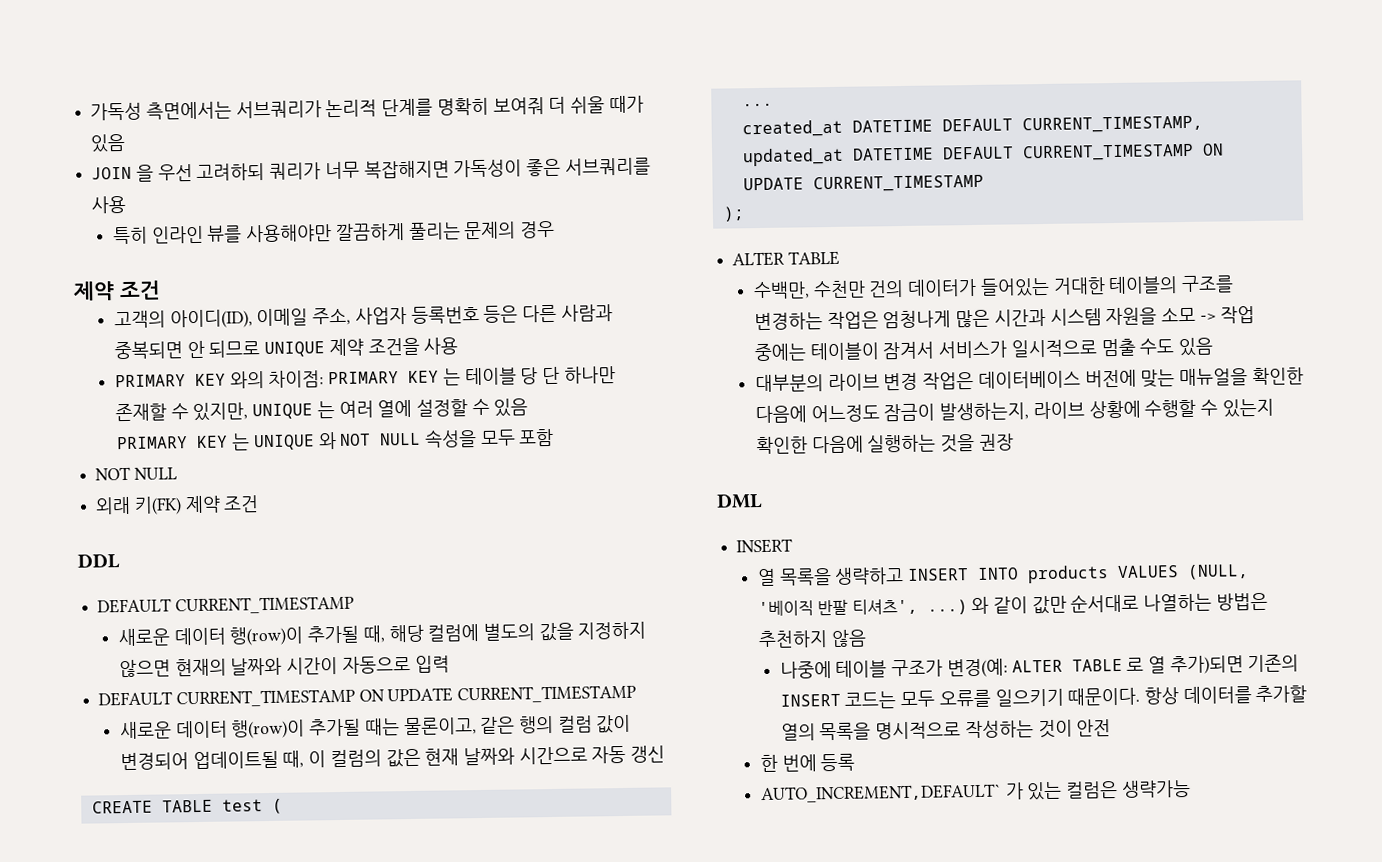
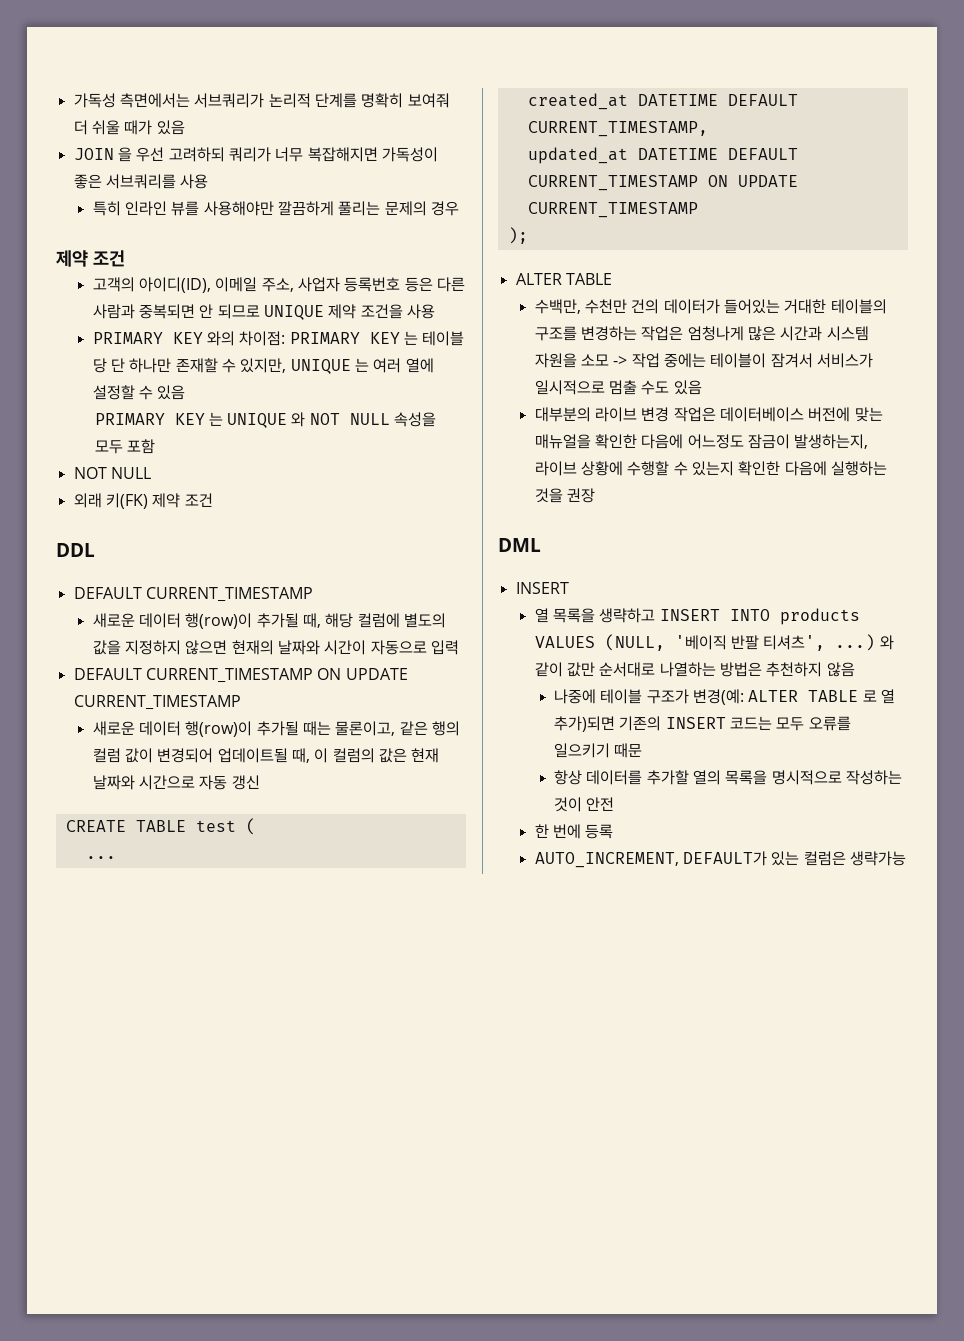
- 나중에 테이블 구조가 변경(예: ALTER TABLE 로 열 추가)되면 기존의 INSERT 코드는 모두 오류를 일으키기 때문이다. 항상 데이터를 추가할 열의 목록을 명시적으로 작성하는 것이 안전
+ 나중에 테이블 구조가 변경(예: ALTER TABLE 로 열 추가)되면 기존의 INSERT 코드는 모두 오류를 일으키기 때문
+ 항상 데이터를 추가할 열의 목록을 명시적으로 작성하는 것이 안전
- AUTO_INCREMENT,DEFAULT` 가 있는 컬럼은 생략가능
+ AUTO_INCREMENT, DEFAULT가 있는 컬럼은 생략가능

